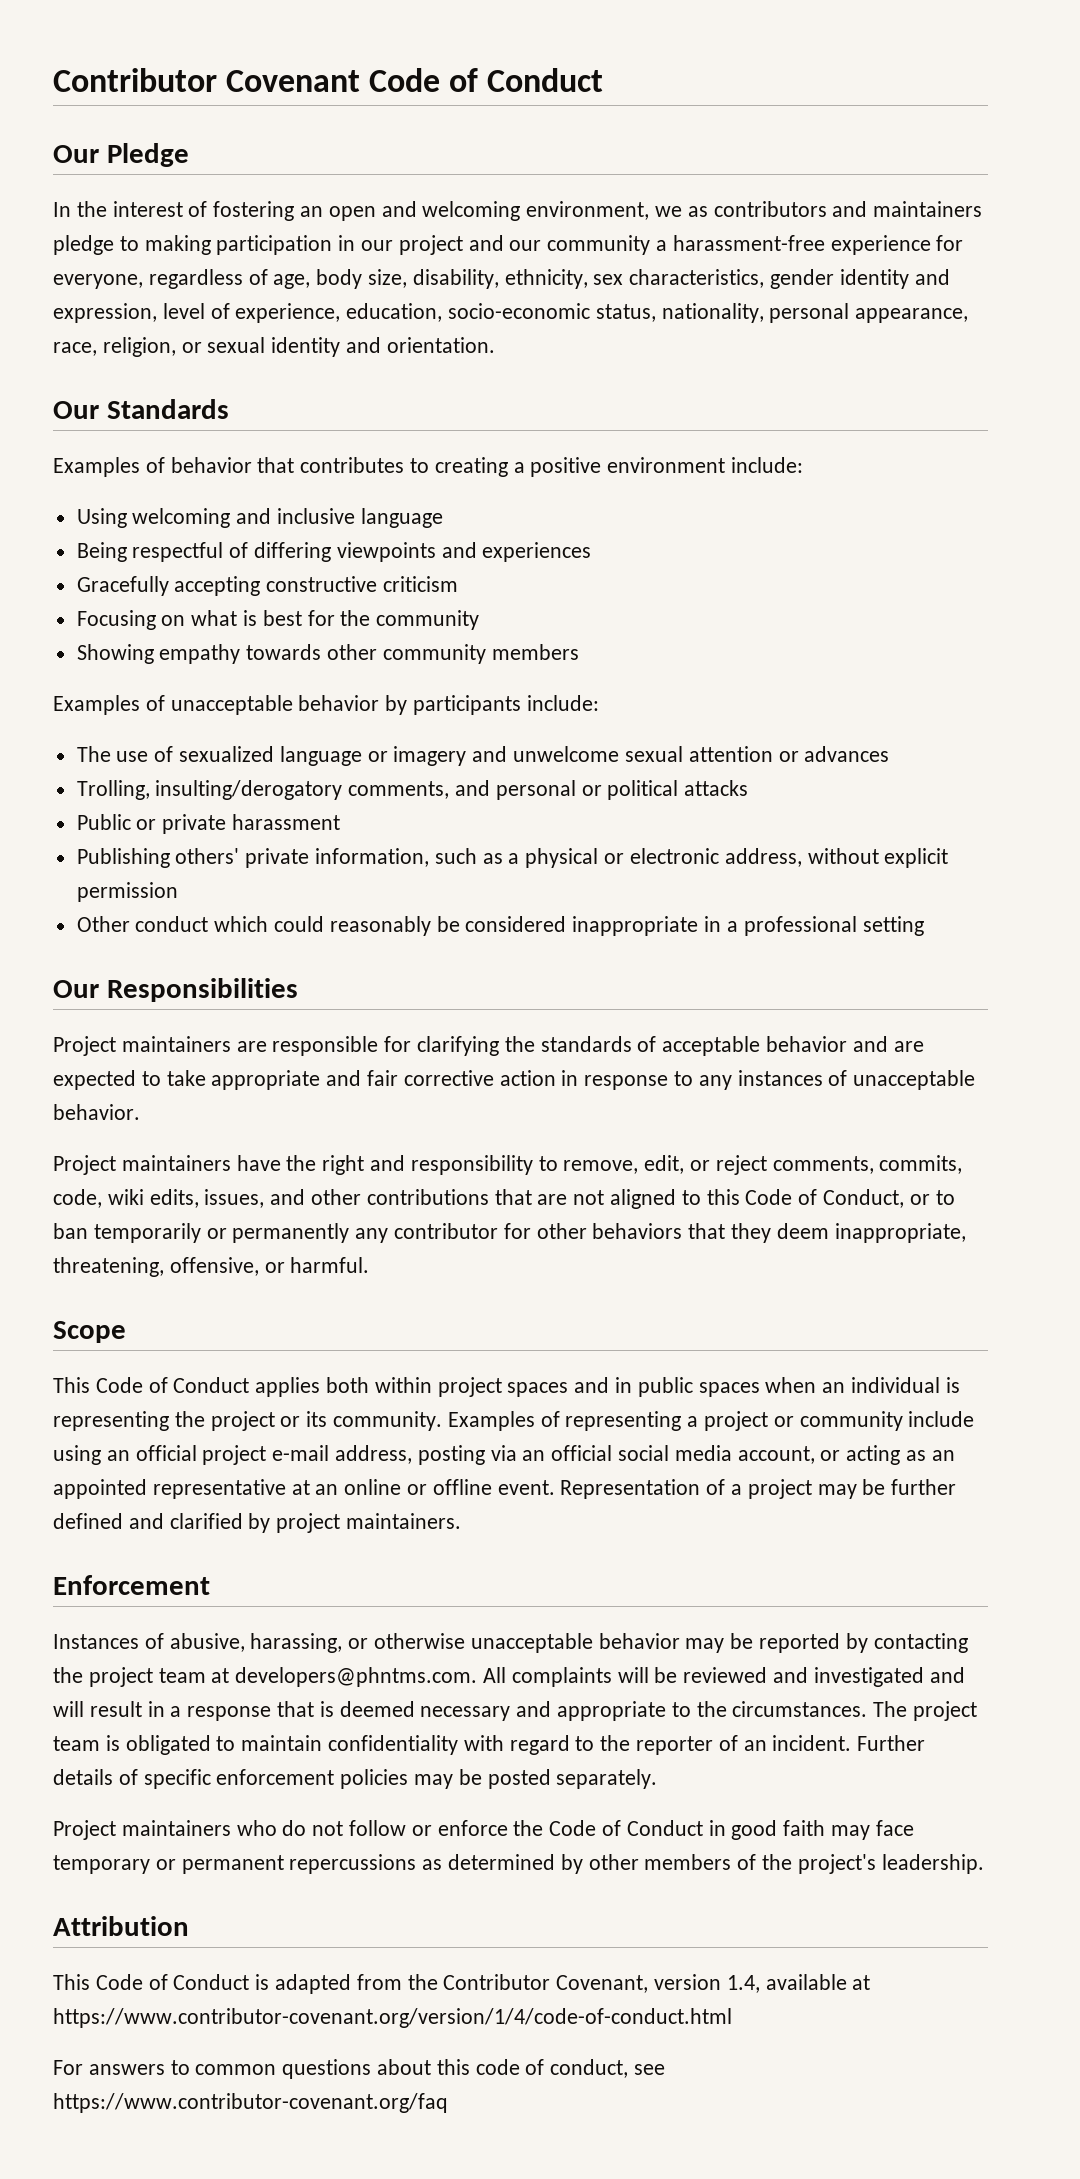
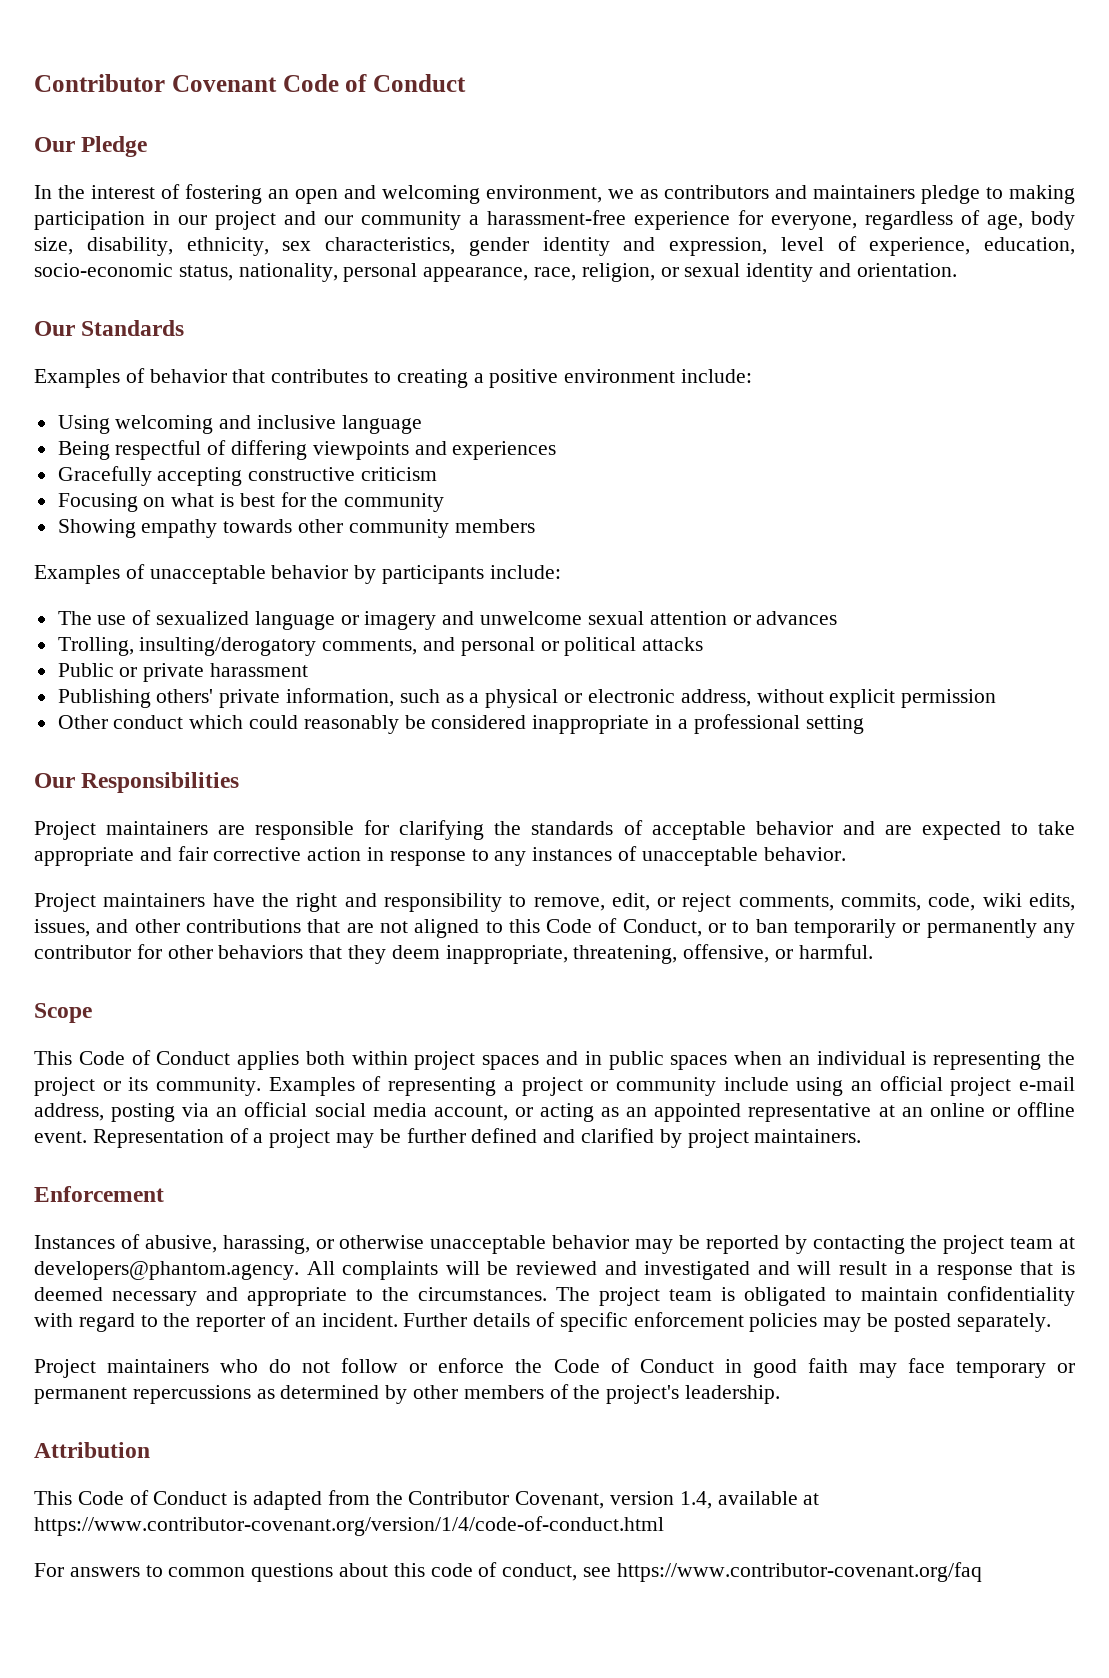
- Instances of abusive, harassing, or otherwise unacceptable behavior may be reported by contacting the project team at developers@phntms.com. All complaints will be reviewed and investigated and will result in a response that is deemed necessary and appropriate to the circumstances.
+ Instances of abusive, harassing, or otherwise unacceptable behavior may be reported by contacting the project team at developers@phantom.agency. All complaints will be reviewed and investigated and will result in a response that is deemed necessary and appropriate to the circumstances.

